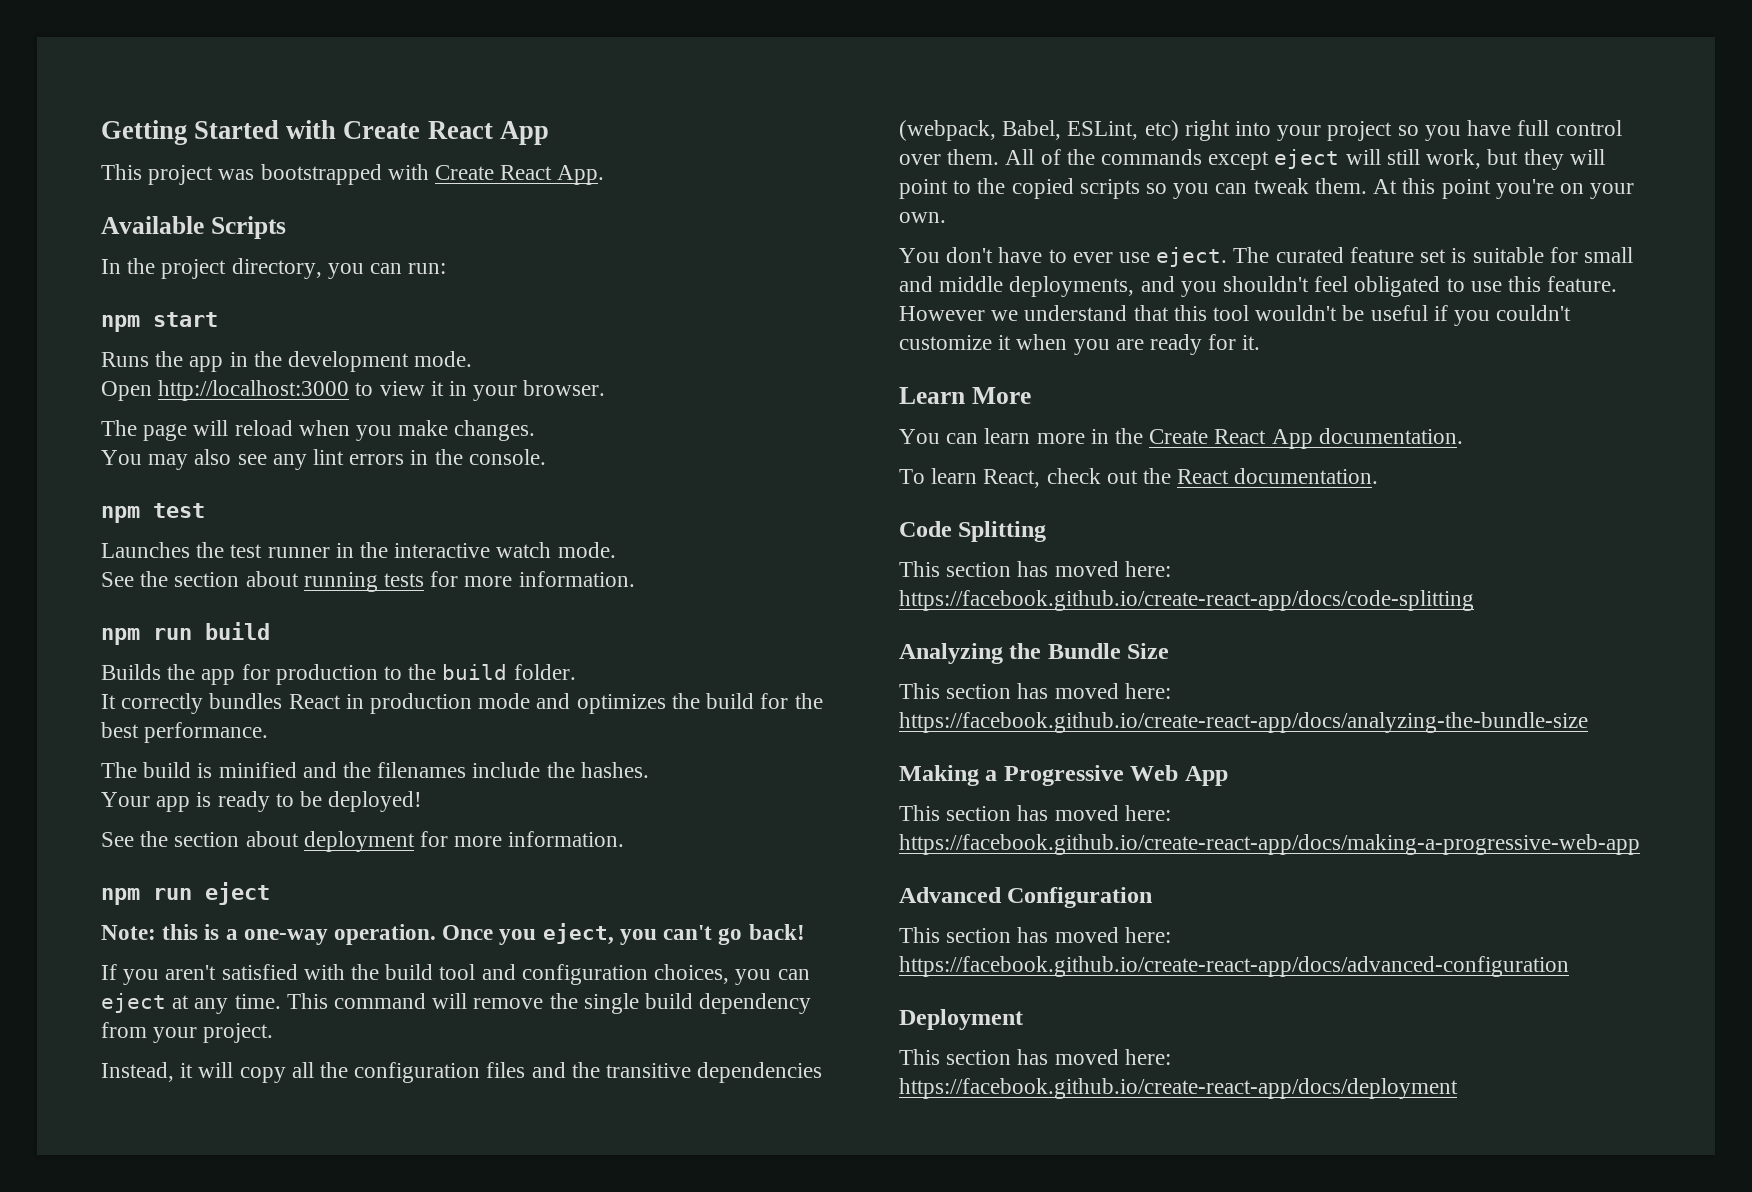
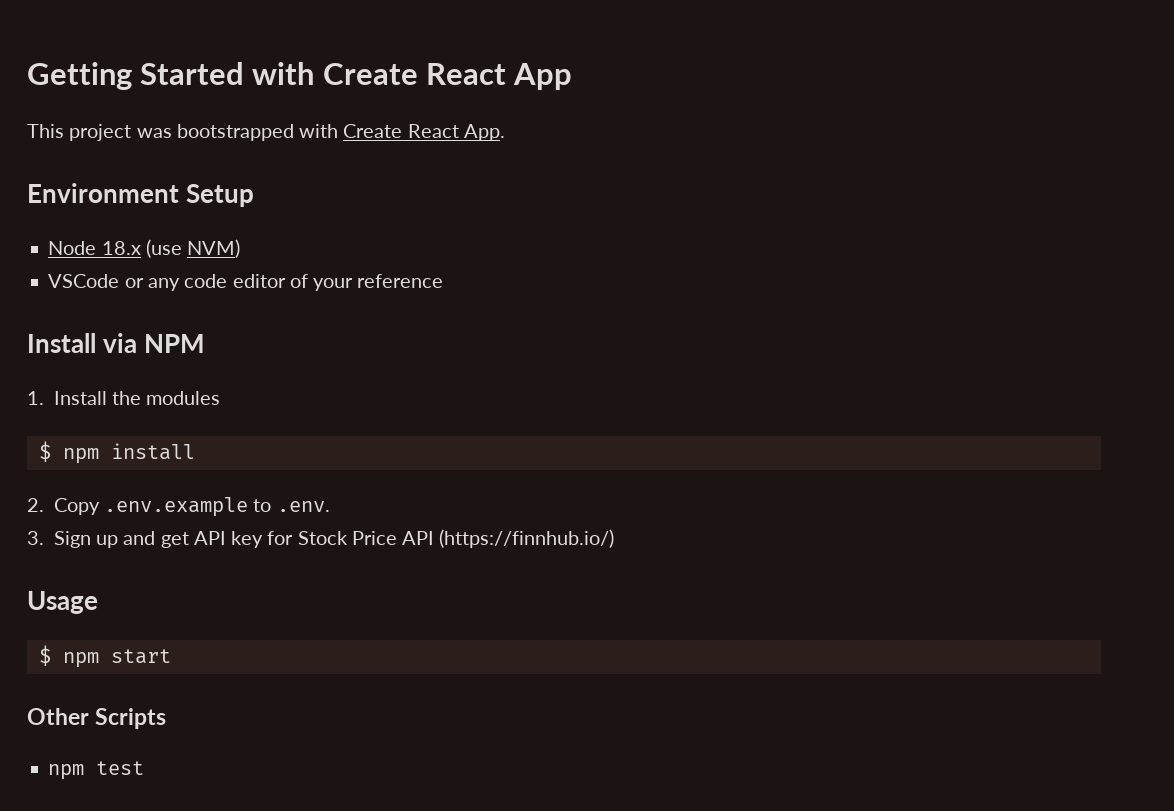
- Available Scripts
- In the project directory, you can run:
- npm start
- Runs the app in the development mode.
- Open http://localhost:3000 to view it in your browser.
- The page will reload when you make changes.
- You may also see any lint errors in the console.
+ Environment Setup
+ Node 18.x (use NVM)
+ VSCode or any code editor of your reference
+ Install via NPM
+ 1. Install the modules
+ $ npm install
+ 2. Copy .env.example to .env.
+ 3. Sign up and get API key for Stock Price API (https://finnhub.io/)
+ Usage
+ $ npm start
+ Other Scripts
  npm test
- Launches the test runner in the interactive watch mode.
- See the section about running tests for more information.
- npm run build
- Builds the app for production to the build folder.
- It correctly bundles React in production mode and optimizes the build for the best performance.
- The build is minified and the filenames include the hashes.
- Your app is ready to be deployed!
- See the section about deployment for more information.
- npm run eject
- Note: this is a one-way operation. Once you eject, you can't go back!
- If you aren't satisfied with the build tool and configuration choices, you can eject at any time. This command will remove the single build dependency from your project.
- Instead, it will copy all the configuration files and the transitive dependencies (webpack, Babel, ESLint, etc) right into your project so you have full control over them. All of the commands except eject will still work, but they will point to the copied scripts so you can tweak them. At this point you're on your own.
- You don't have to ever use eject. The curated feature set is suitable for small and middle deployments, and you shouldn't feel obligated to use this feature. However we understand that this tool wouldn't be useful if you couldn't customize it when you are ready for it.
- Learn More
- You can learn more in the Create React App documentation.
- To learn React, check out the React documentation.
- Code Splitting
- This section has moved here: https://facebook.github.io/create-react-app/docs/code-splitting
- Analyzing the Bundle Size
- This section has moved here: https://facebook.github.io/create-react-app/docs/analyzing-the-bundle-size
- Making a Progressive Web App
- This section has moved here: https://facebook.github.io/create-react-app/docs/making-a-progressive-web-app
- Advanced Configuration
- This section has moved here: https://facebook.github.io/create-react-app/docs/advanced-configuration
- Deployment
- This section has moved here: https://facebook.github.io/create-react-app/docs/deployment

